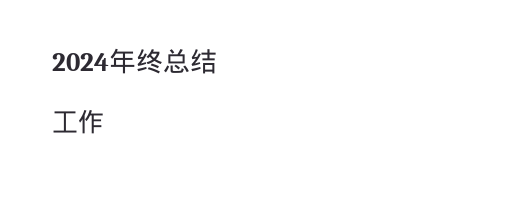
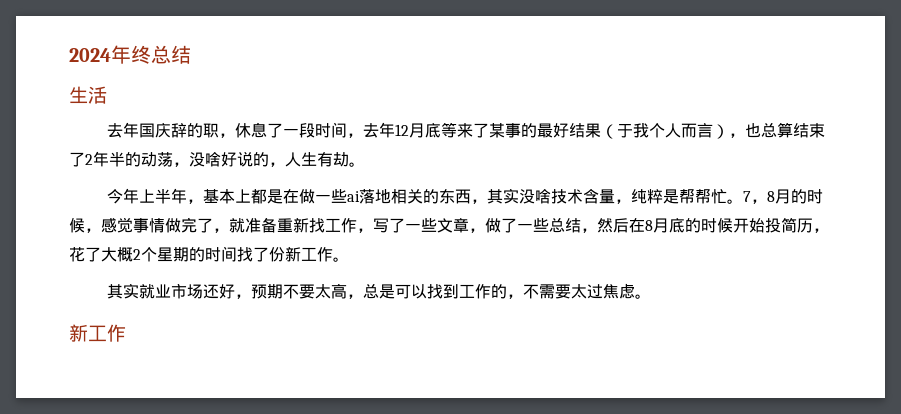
- 工作
+ 生活
+ 去年国庆辞的职，休息了一段时间，去年12月底等来了某事的最好结果（于我个人而言），也总算结束了2年半的动荡，没啥好说的，人生有劫。
+ 今年上半年，基本上都是在做一些ai落地相关的东西，其实没啥技术含量，纯粹是帮帮忙。7，8月的时候，感觉事情做完了，就准备重新找工作，写了一些文章，做了一些总结，然后在8月底的时候开始投简历，花了大概2个星期的时间找了份新工作。
+ 其实就业市场还好，预期不要太高，总是可以找到工作的，不需要太过焦虑。
+ 新工作

